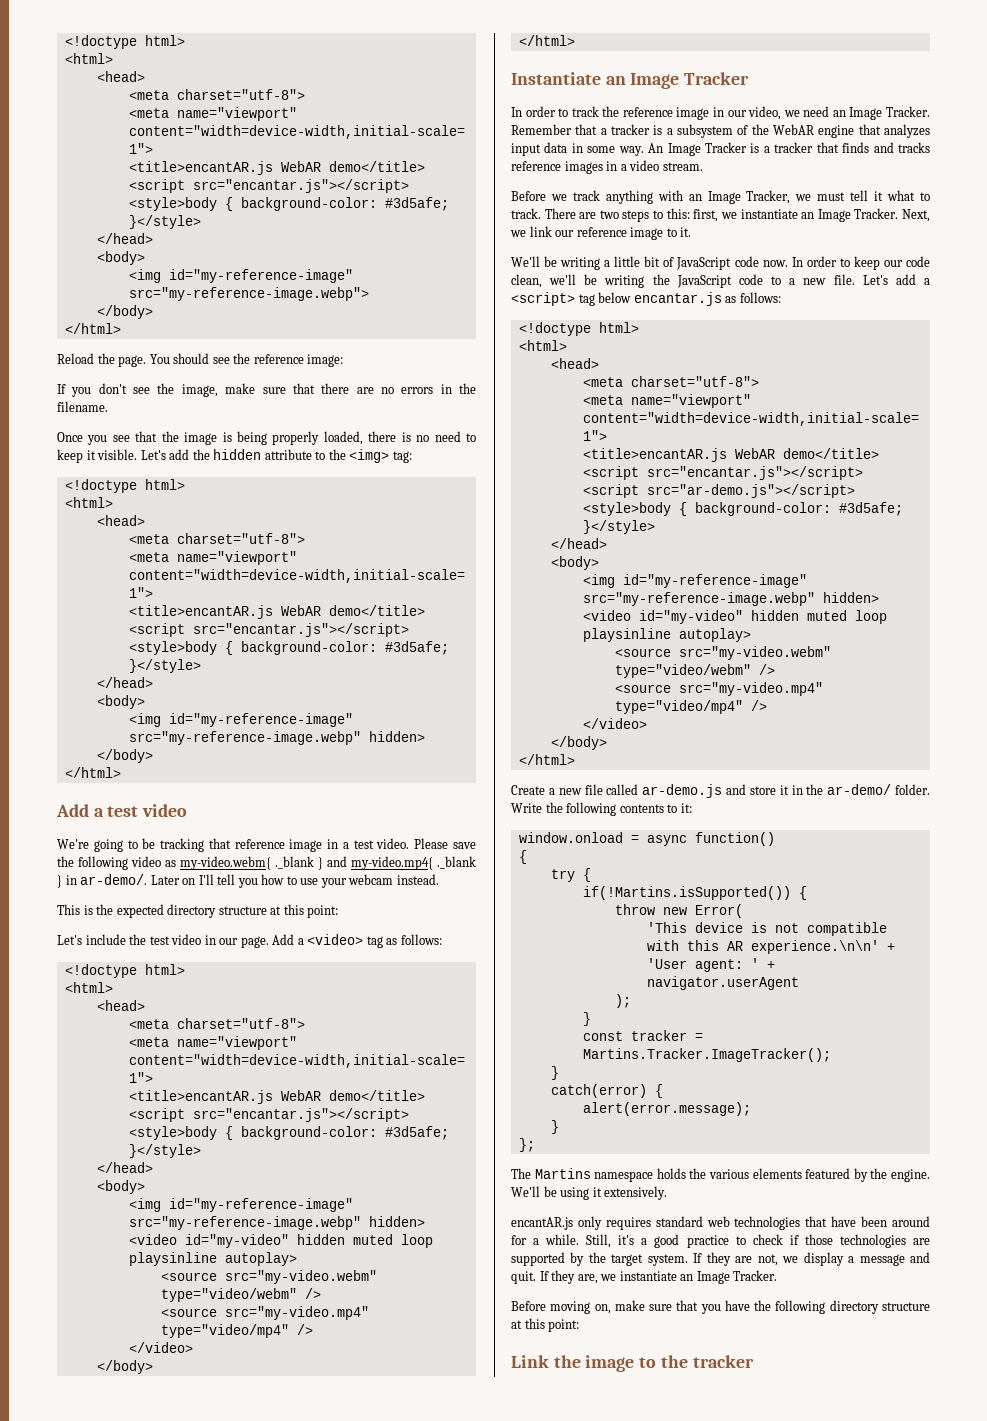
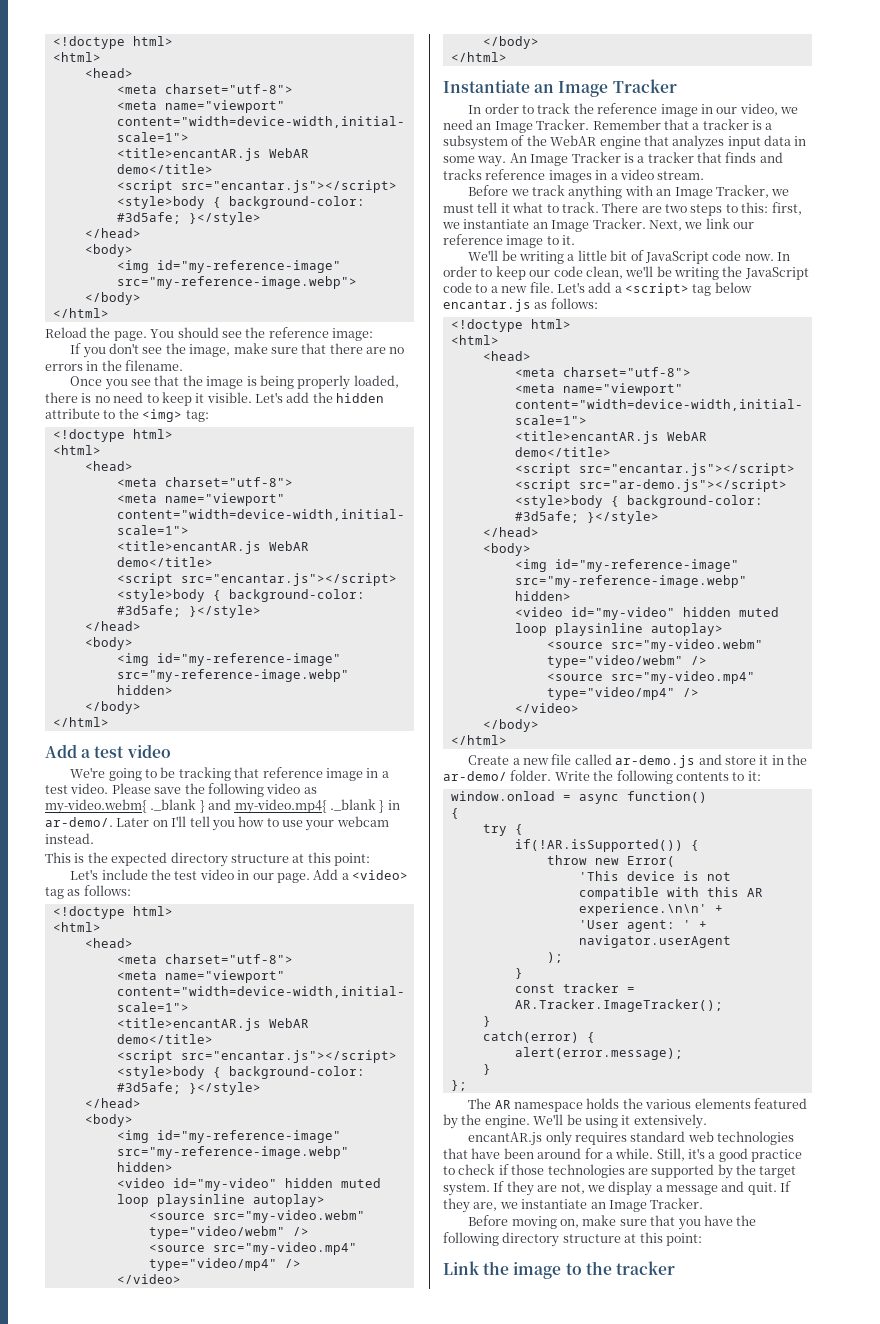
- if(!Martins.isSupported()) {
+ if(!AR.isSupported()) {
- const tracker = Martins.Tracker.ImageTracker();
+ const tracker = AR.Tracker.ImageTracker();
- The Martins namespace holds the various elements featured by the engine.
+ The AR namespace holds the various elements featured by the engine.

